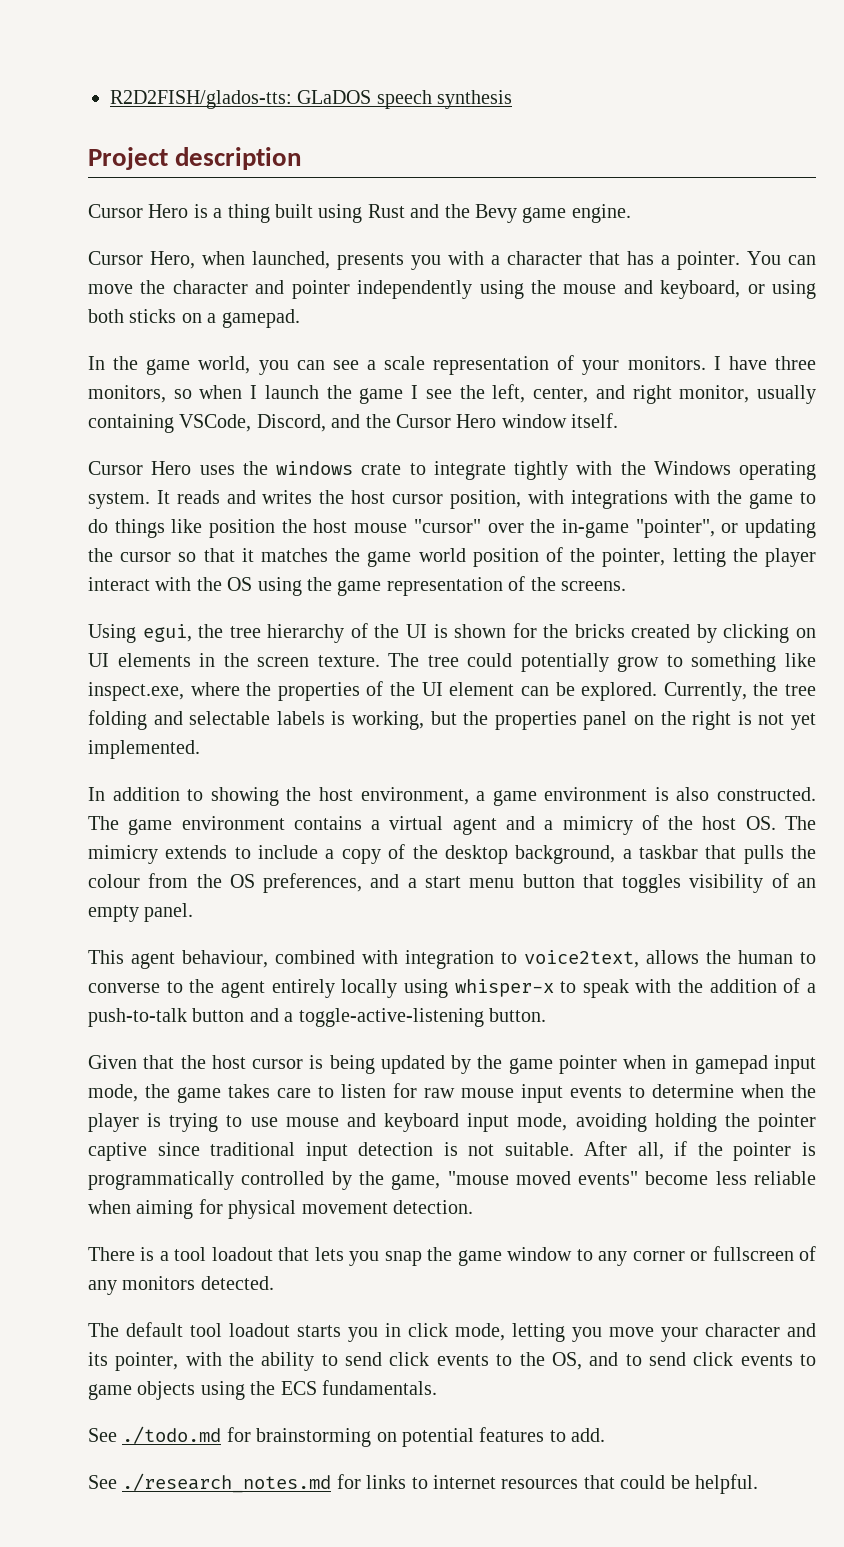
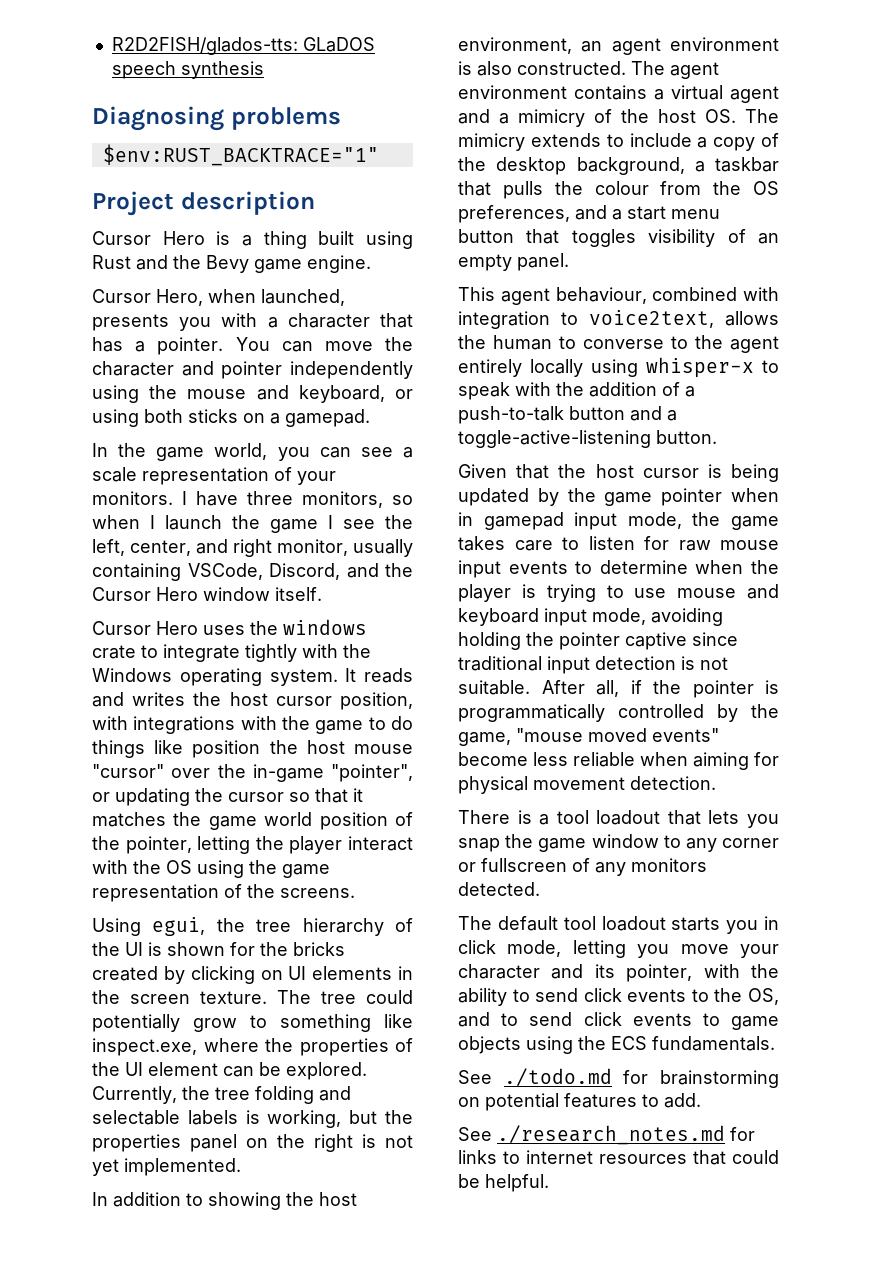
+ Diagnosing problems
+ $env:RUST_BACKTRACE="1"
- In addition to showing the host environment, a game environment is also constructed.
+ In addition to showing the host environment, an agent environment is also constructed.
- The game environment contains a virtual agent and a mimicry of the host OS. The mimicry extends to include a copy of the desktop background, a taskbar that pulls the colour from the OS preferences, and a start menu button that toggles visibility of an empty panel.
+ The agent environment contains a virtual agent and a mimicry of the host OS. The mimicry extends to include a copy of the desktop background, a taskbar that pulls the colour from the OS preferences, and a start menu button that toggles visibility of an empty panel.

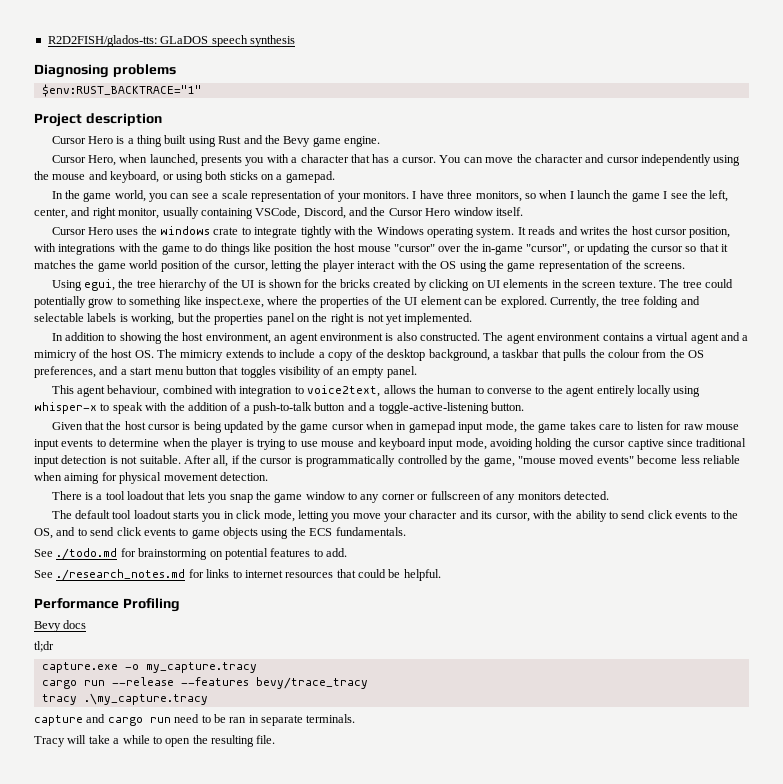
- Cursor Hero, when launched, presents you with a character that has a pointer.
+ Cursor Hero, when launched, presents you with a character that has a cursor.
- You can move the character and pointer independently using the mouse and keyboard, or using both sticks on a gamepad.
+ You can move the character and cursor independently using the mouse and keyboard, or using both sticks on a gamepad.
- It reads and writes the host cursor position, with integrations with the game to do things like position the host mouse "cursor" over the in-game "pointer", or updating the cursor so that it matches the game world position of the pointer, letting the player interact with the OS using the game representation of the screens.
+ It reads and writes the host cursor position, with integrations with the game to do things like position the host mouse "cursor" over the in-game "cursor", or updating the cursor so that it matches the game world position of the cursor, letting the player interact with the OS using the game representation of the screens.
- Given that the host cursor is being updated by the game pointer when in gamepad input mode, the game takes care to listen for raw mouse input events to determine when the player is trying to use mouse and keyboard input mode, avoiding holding the pointer captive since traditional input detection is not suitable.
+ Given that the host cursor is being updated by the game cursor when in gamepad input mode, the game takes care to listen for raw mouse input events to determine when the player is trying to use mouse and keyboard input mode, avoiding holding the cursor captive since traditional input detection is not suitable.
- After all, if the pointer is programmatically controlled by the game, "mouse moved events" become less reliable when aiming for physical movement detection.
+ After all, if the cursor is programmatically controlled by the game, "mouse moved events" become less reliable when aiming for physical movement detection.
- The default tool loadout starts you in click mode, letting you move your character and its pointer, with the ability to send click events to the OS, and to send click events to game objects using the ECS fundamentals.
+ The default tool loadout starts you in click mode, letting you move your character and its cursor, with the ability to send click events to the OS, and to send click events to game objects using the ECS fundamentals.
+ Performance Profiling
+ Bevy docs
+ tl;dr
+ capture.exe -o my_capture.tracy
+ cargo run --release --features bevy/trace_tracy
+ tracy .\my_capture.tracy
+ capture and cargo run need to be ran in separate terminals.
+ Tracy will take a while to open the resulting file.

